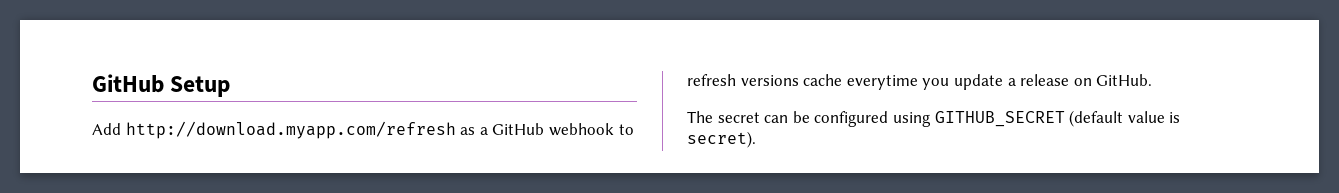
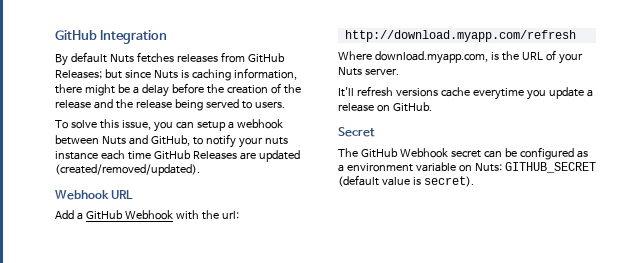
- GitHub Setup
- Add http://download.myapp.com/refresh as a GitHub webhook to refresh versions cache everytime you update a release on GitHub.
+ GitHub Integration
+ By default Nuts fetches releases from GitHub Releases; but since Nuts is caching information, there might be a delay before the creation of the release and the release being served to users.
+ To solve this issue, you can setup a webhook between Nuts and GitHub, to notify your nuts instance each time GitHub Releases are updated (created/removed/updated).
+ Webhook URL
+ Add a GitHub Webhook with the url:
+ http://download.myapp.com/refresh
+ Where download.myapp.com, is the URL of your Nuts server.
+ It'll refresh versions cache everytime you update a release on GitHub.
+ Secret
- The secret can be configured using GITHUB_SECRET (default value is secret).
+ The GitHub Webhook secret can be configured as a environment variable on Nuts: GITHUB_SECRET (default value is secret).

